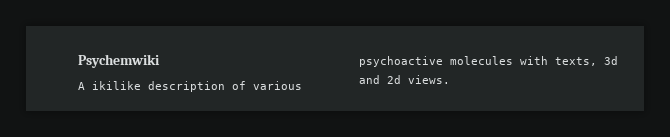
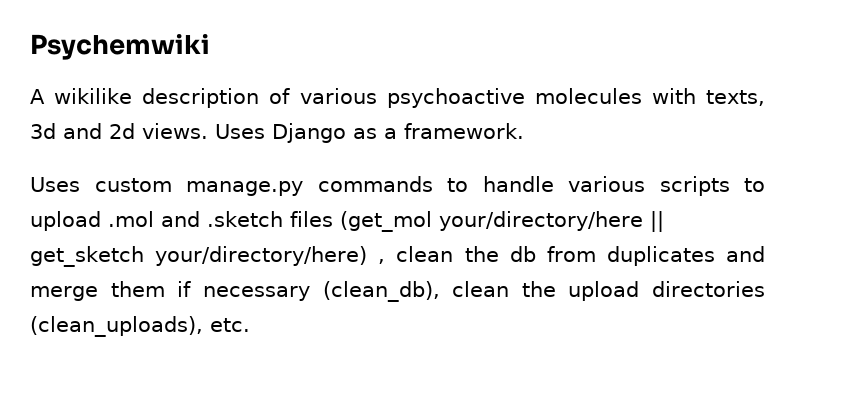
- A ikilike description of various psychoactive molecules with texts, 3d and 2d views.
+ A wikilike description of various psychoactive molecules with texts, 3d and 2d views.
+ Uses Django as a framework.
+ Uses custom manage.py commands to handle various scripts to upload .mol and .sketch files (get_mol your/directory/here || get_sketch your/directory/here) , clean the db from duplicates and merge them if necessary (clean_db), clean the upload directories (clean_uploads), etc.

